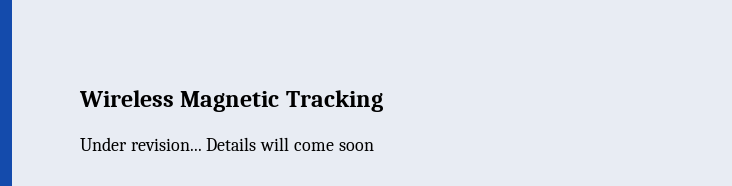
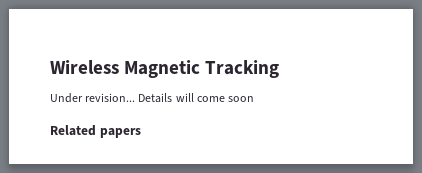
+ Related papers

